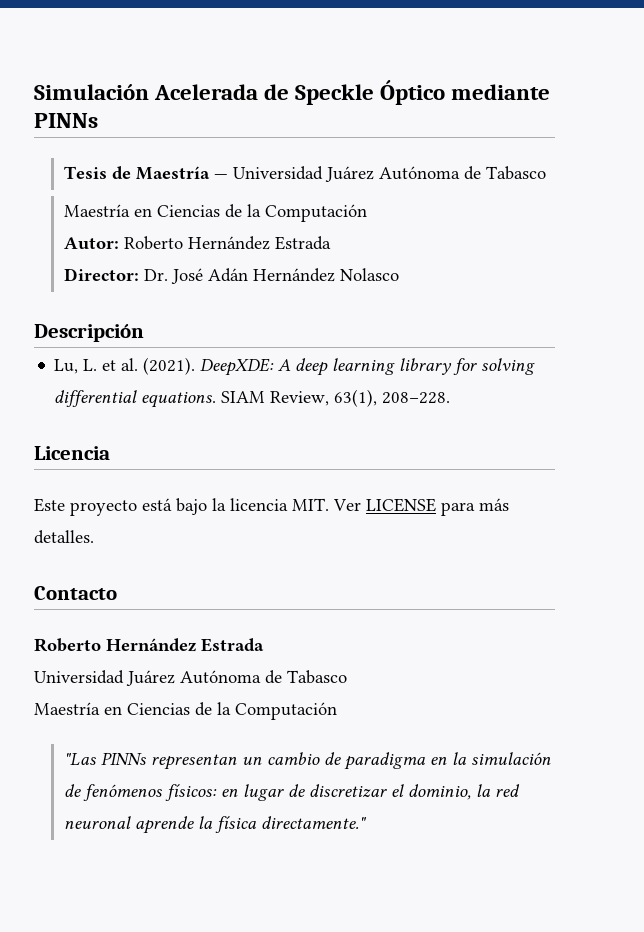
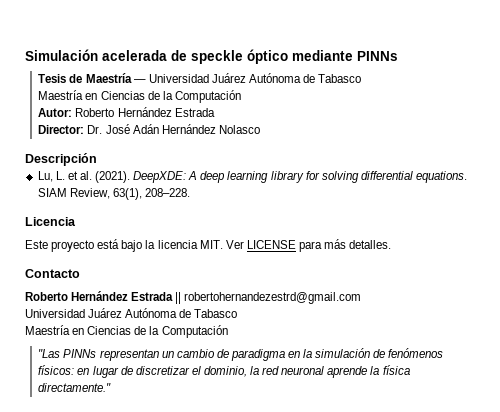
- Simulación Acelerada de Speckle Óptico mediante PINNs
+ Simulación acelerada de speckle óptico mediante PINNs
  Contacto
- Roberto Hernández Estrada
+ Roberto Hernández Estrada || robertohernandezestrd@gmail.com

